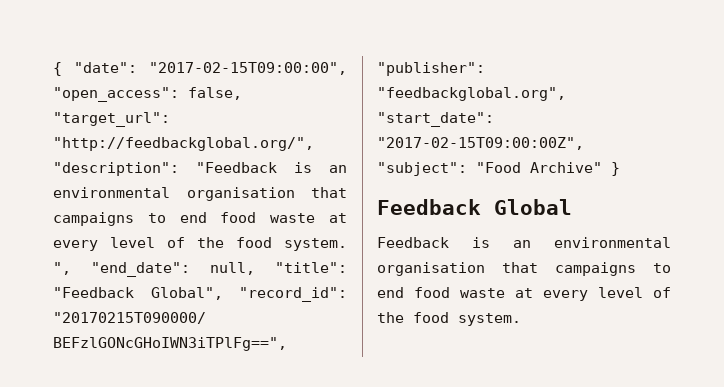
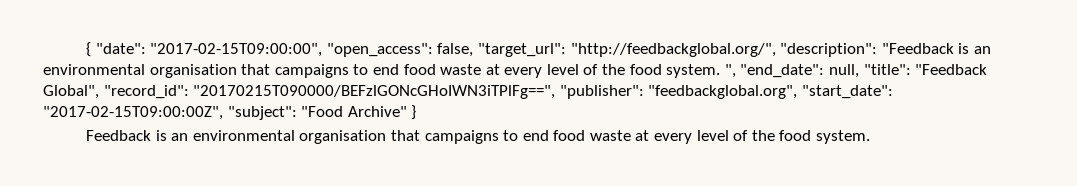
- Feedback Global

